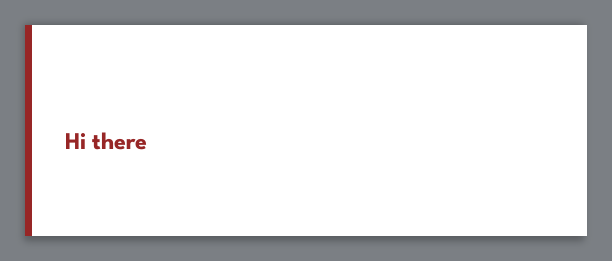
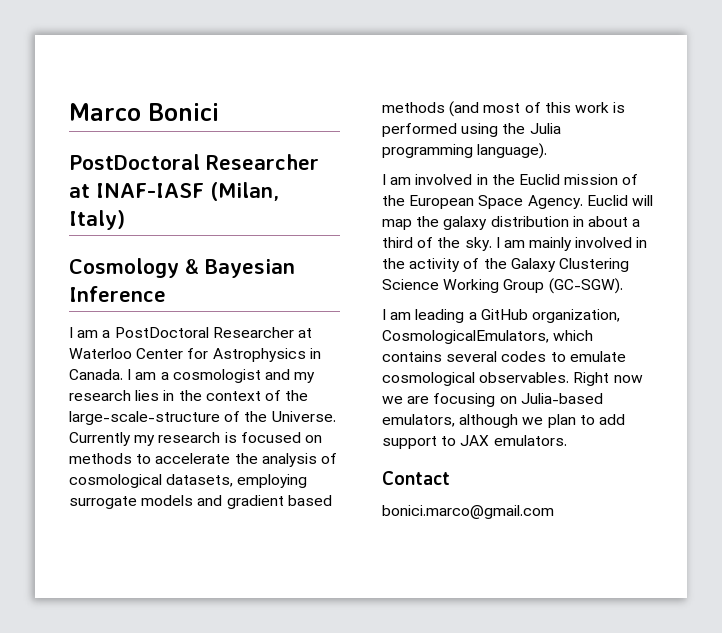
- Hi there
+ Marco Bonici
+ PostDoctoral Researcher at INAF-IASF (Milan, Italy)
+ Cosmology & Bayesian Inference
+ I am a PostDoctoral Researcher at Waterloo Center for Astrophysics in Canada. I am a cosmologist and my research lies in the context of the large-scale-structure of the Universe. Currently my research is focused on methods to accelerate the analysis of cosmological datasets, employing surrogate models and gradient based methods (and most of this work is performed using the Julia programming language).
+ I am involved in the Euclid mission of the European Space Agency. Euclid will map the galaxy distribution in about a third of the sky. I am mainly involved in the activity of the Galaxy Clustering Science Working Group (GC-SGW).
+ I am leading a GitHub organization, CosmologicalEmulators, which contains several codes to emulate cosmological observables. Right now we are focusing on Julia-based emulators, although we plan to add support to JAX emulators.
+ Contact
+ bonici.marco@gmail.com

